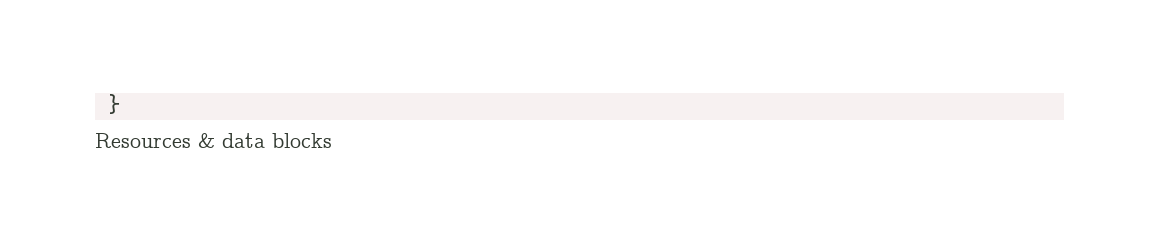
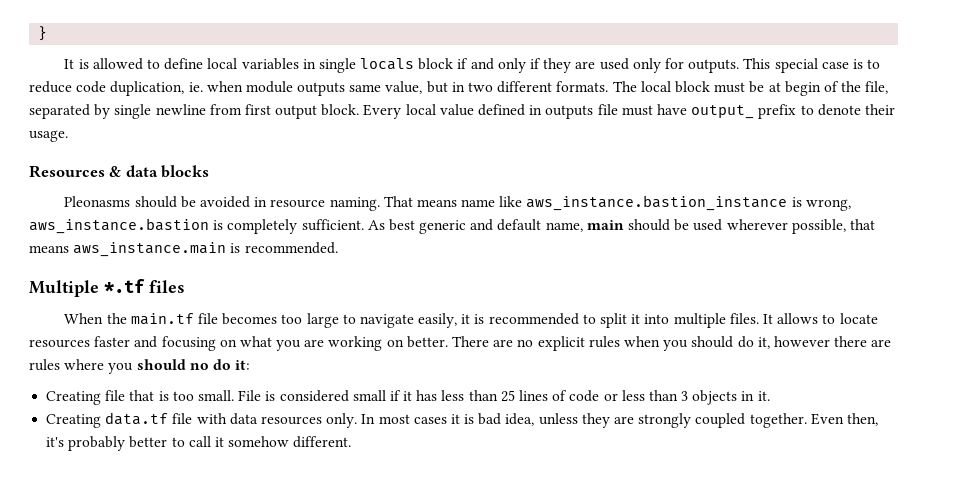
+ It is allowed to define local variables in single locals block if and only if they are used only for outputs. This special case is to reduce code duplication, ie. when module outputs same value, but in two different formats. The local block must be at begin of the file, separated by single newline from first output block. Every local value defined in outputs file must have output_ prefix to denote their usage.
  Resources & data blocks
+ Pleonasms should be avoided in resource naming. That means name like aws_instance.bastion_instance is wrong, aws_instance.bastion is completely sufficient. As best generic and default name, main should be used wherever possible, that means aws_instance.main is recommended.
+ Multiple *.tf files
+ When the main.tf file becomes too large to navigate easily, it is recommended to split it into multiple files. It allows to locate resources faster and focusing on what you are working on better. There are no explicit rules when you should do it, however there are rules where you should no do it:
+ Creating file that is too small. File is considered small if it has less than 25 lines of code or less than 3 objects in it.
+ Creating data.tf file with data resources only. In most cases it is bad idea, unless they are strongly coupled together. Even then, it's probably better to call it somehow different.

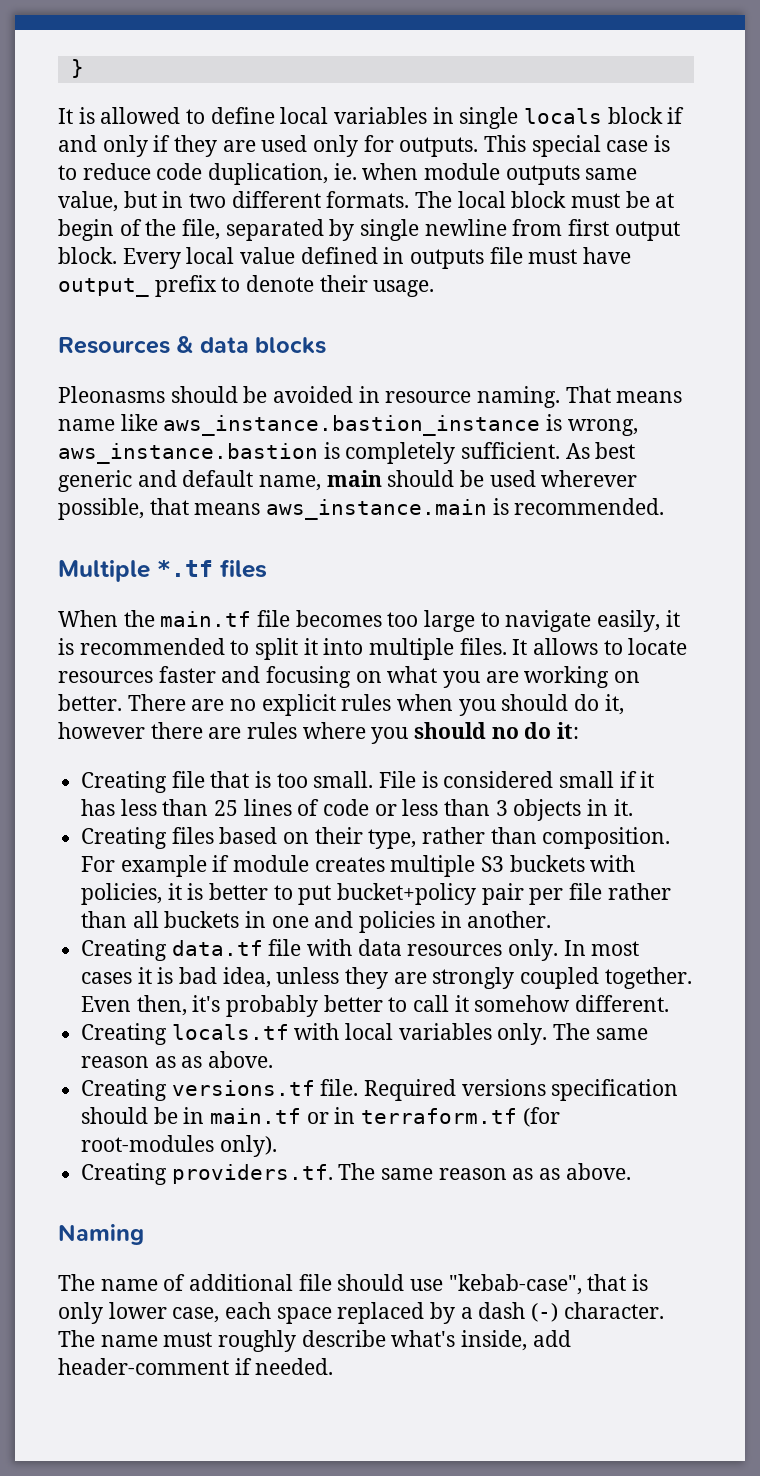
+ Creating files based on their type, rather than composition. For example if module creates multiple S3 buckets with policies, it is better to put bucket+policy pair per file rather than all buckets in one and policies in another.
+ Creating locals.tf with local variables only. The same reason as as above.
+ Creating versions.tf file. Required versions specification should be in main.tf or in terraform.tf (for root-modules only).
+ Creating providers.tf. The same reason as as above.
+ Naming
+ The name of additional file should use "kebab-case", that is only lower case, each space replaced by a dash (-) character. The name must roughly describe what's inside, add header-comment if needed.

